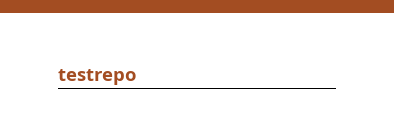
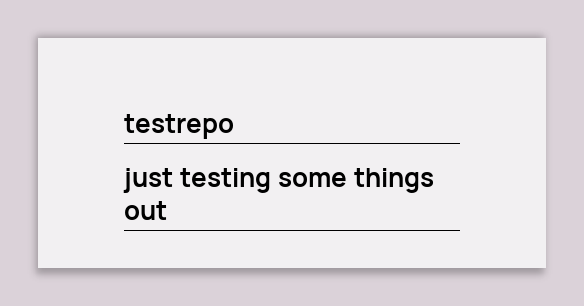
+ just testing some things out

